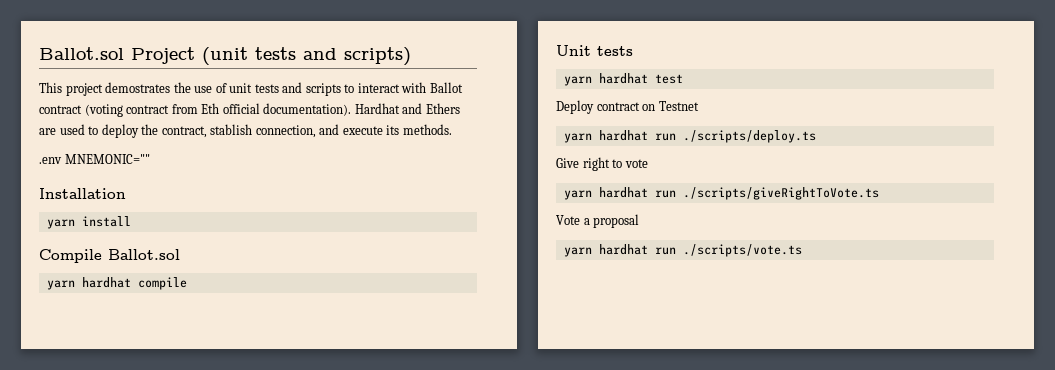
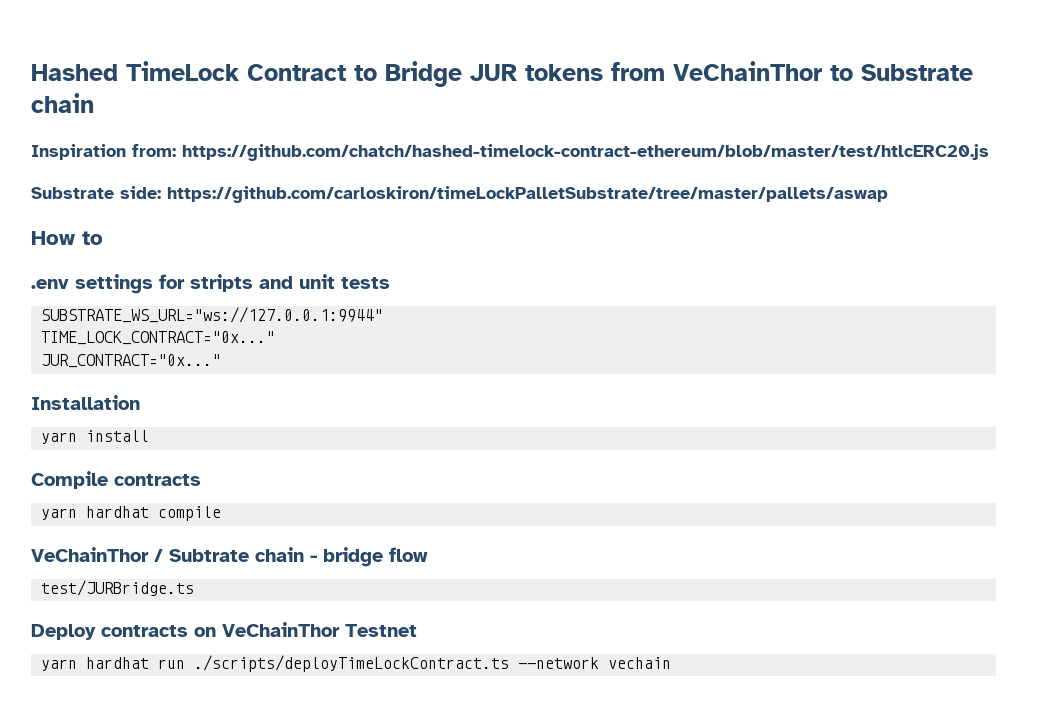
- Ballot.sol Project (unit tests and scripts)
- This project demostrates the use of unit tests and scripts to interact with Ballot contract (voting contract from Eth official documentation). Hardhat and Ethers are used to deploy the contract, stablish connection, and execute its methods.
- .env MNEMONIC=""
+ Hashed TimeLock Contract to Bridge JUR tokens from VeChainThor to Substrate chain
+ Inspiration from: https://github.com/chatch/hashed-timelock-contract-ethereum/blob/master/test/htlcERC20.js
+ Substrate side: https://github.com/carloskiron/timeLockPalletSubstrate/tree/master/pallets/aswap
+ How to
+ .env settings for stripts and unit tests
+ SUBSTRATE_WS_URL="ws://127.0.0.1:9944"
+ TIME_LOCK_CONTRACT="0x..."
+ JUR_CONTRACT="0x..."
- Compile Ballot.sol
+ Compile contracts
- Unit tests
- yarn hardhat test
- Deploy contract on Testnet
- yarn hardhat run ./scripts/deploy.ts
- Give right to vote
- yarn hardhat run ./scripts/giveRightToVote.ts
- Vote a proposal
- yarn hardhat run ./scripts/vote.ts
+ VeChainThor / Subtrate chain - bridge flow
+ test/JURBridge.ts
+ Deploy contracts on VeChainThor Testnet
+ yarn hardhat run ./scripts/deployTimeLockContract.ts --network vechain

